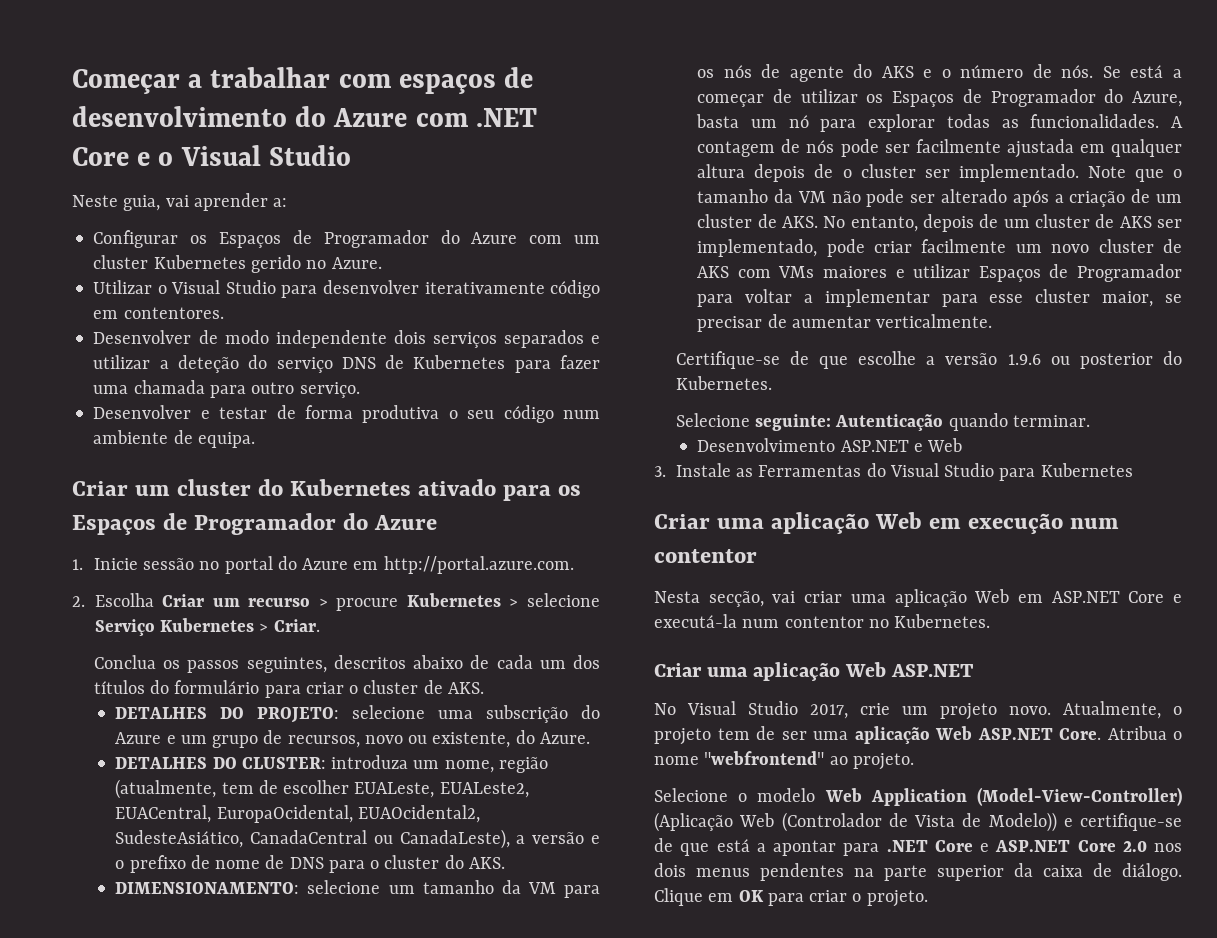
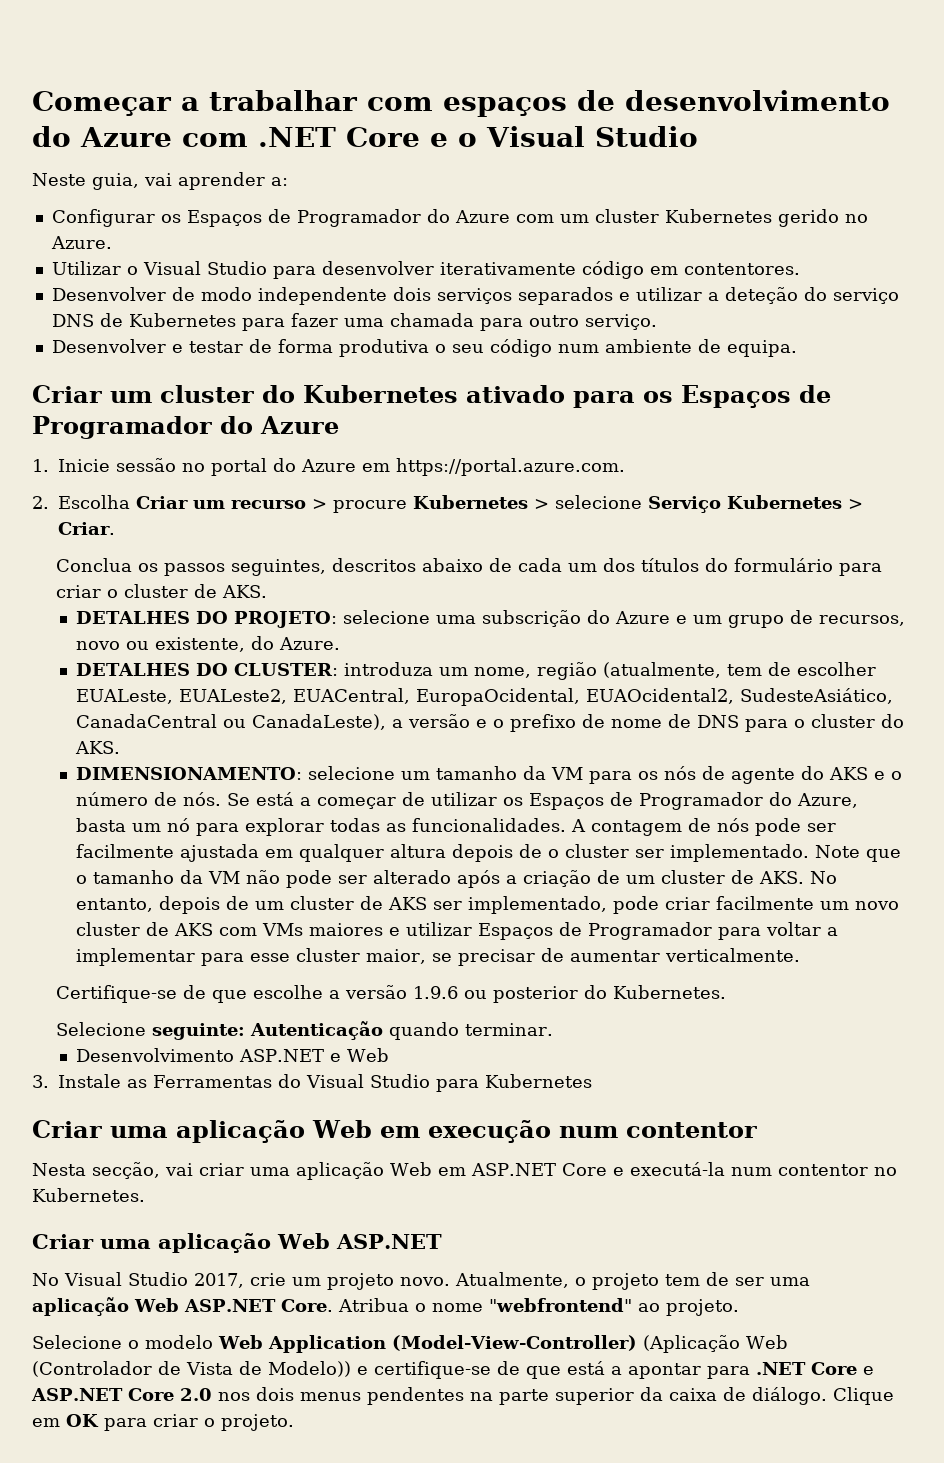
- 1. Inicie sessão no portal do Azure em http://portal.azure.com.
+ 1. Inicie sessão no portal do Azure em https://portal.azure.com.

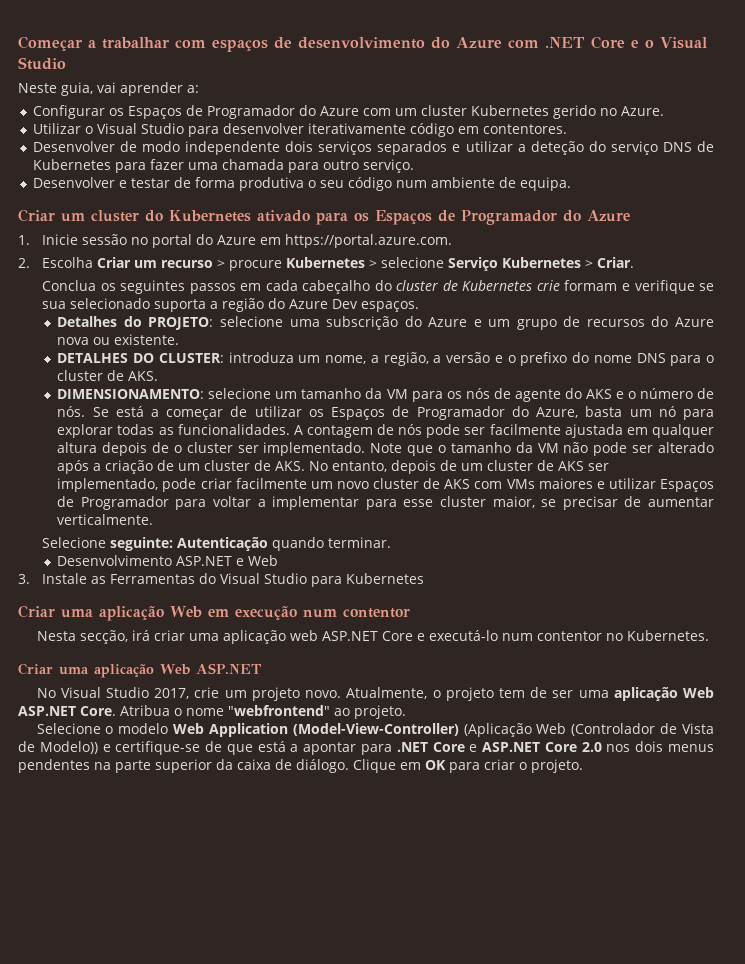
- Conclua os passos seguintes, descritos abaixo de cada um dos títulos do formulário para criar o cluster de AKS.
- DETALHES DO PROJETO: selecione uma subscrição do Azure e um grupo de recursos, novo ou existente, do Azure.
+ Conclua os seguintes passos em cada cabeçalho do cluster de Kubernetes crie formam e verifique se sua selecionado suporta a região do Azure Dev espaços.
+ Detalhes do PROJETO: selecione uma subscrição do Azure e um grupo de recursos do Azure nova ou existente.
- DETALHES DO CLUSTER: introduza um nome, região (atualmente, tem de escolher EUALeste, EUALeste2, EUACentral, EuropaOcidental, EUAOcidental2, SudesteAsiático, CanadaCentral ou CanadaLeste), a versão e o prefixo de nome de DNS para o cluster do AKS.
+ DETALHES DO CLUSTER: introduza um nome, a região, a versão e o prefixo do nome DNS para o cluster de AKS.
- Certifique-se de que escolhe a versão 1.9.6 ou posterior do Kubernetes.
- Nesta secção, vai criar uma aplicação Web em ASP.NET Core e executá-la num contentor no Kubernetes.
+ Nesta secção, irá criar uma aplicação web ASP.NET Core e executá-lo num contentor no Kubernetes.

